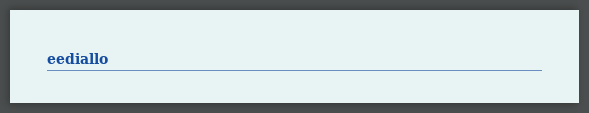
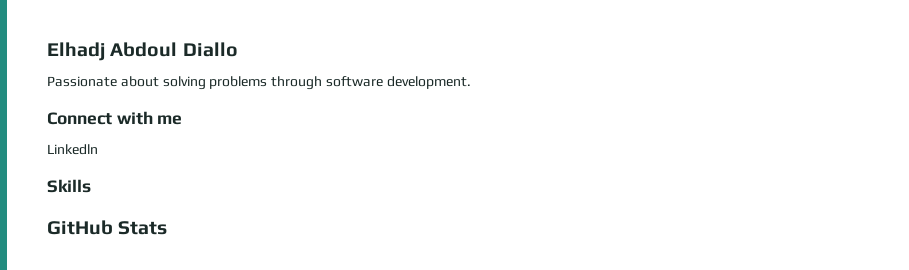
- eediallo
+ Elhadj Abdoul Diallo
+ Passionate about solving problems through software development.
+ Connect with me
+ Linkedln
+ Skills
+ GitHub Stats

